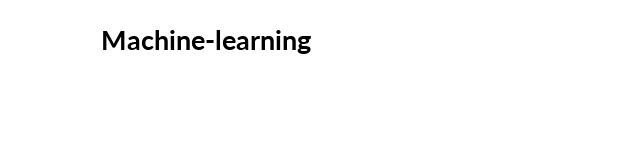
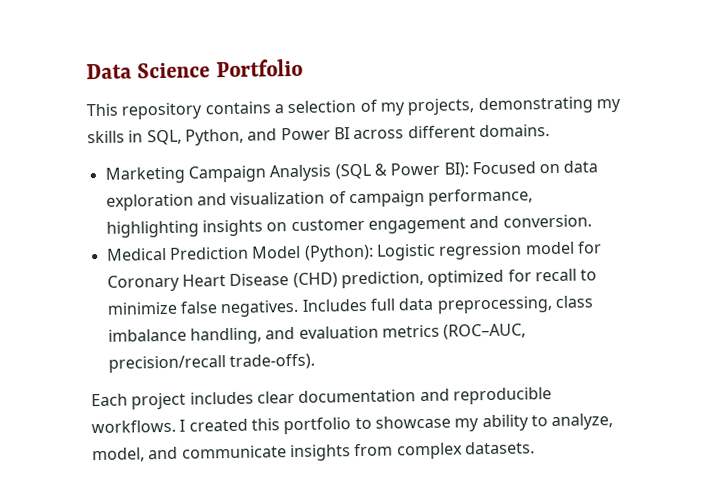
- Machine-learning
+ Data Science Portfolio
+ This repository contains a selection of my projects, demonstrating my skills in SQL, Python, and Power BI across different domains.
+ Marketing Campaign Analysis (SQL & Power BI): Focused on data exploration and visualization of campaign performance, highlighting insights on customer engagement and conversion.
+ Medical Prediction Model (Python): Logistic regression model for Coronary Heart Disease (CHD) prediction, optimized for recall to minimize false negatives. Includes full data preprocessing, class imbalance handling, and evaluation metrics (ROC–AUC, precision/recall trade-offs).
+ Each project includes clear documentation and reproducible workflows. I created this portfolio to showcase my ability to analyze, model, and communicate insights from complex datasets.

